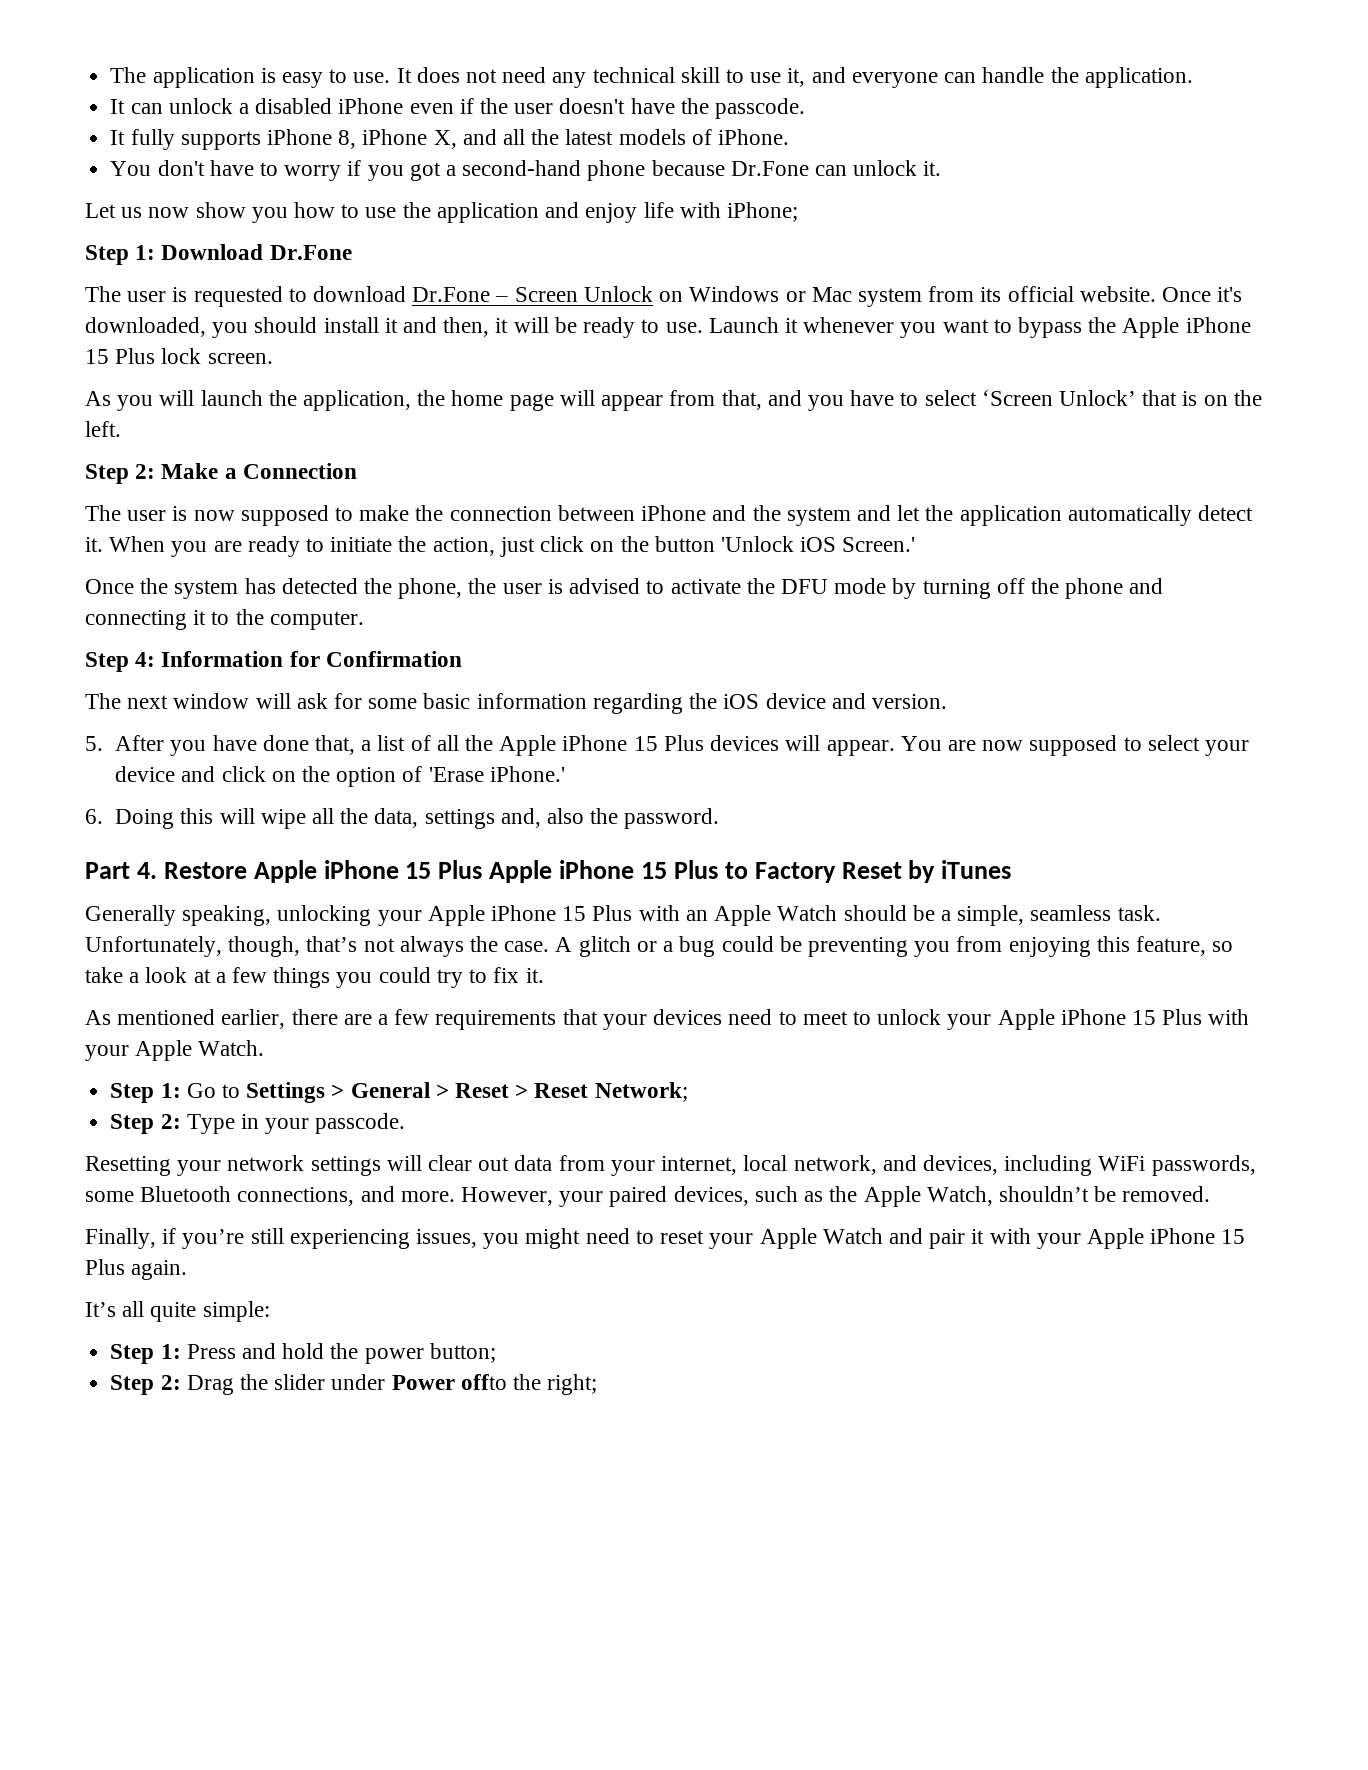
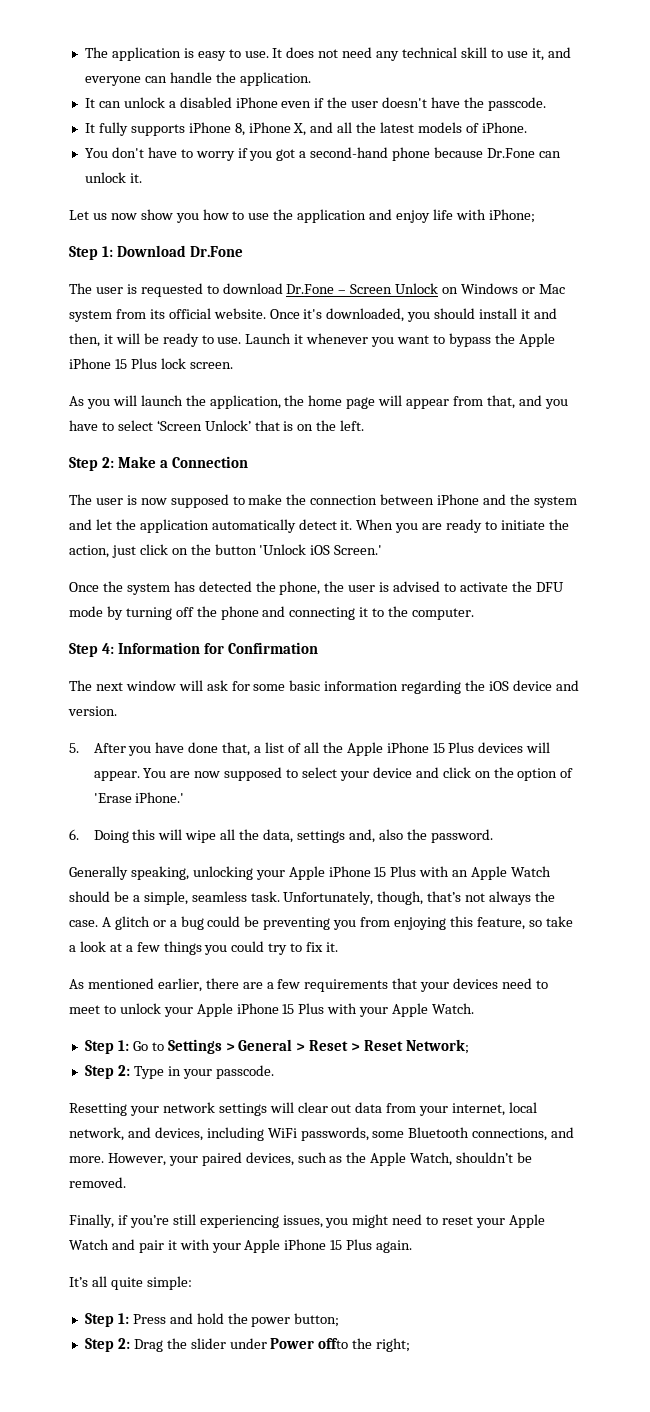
- Part 4. Restore Apple iPhone 15 Plus Apple iPhone 15 Plus to Factory Reset by iTunes

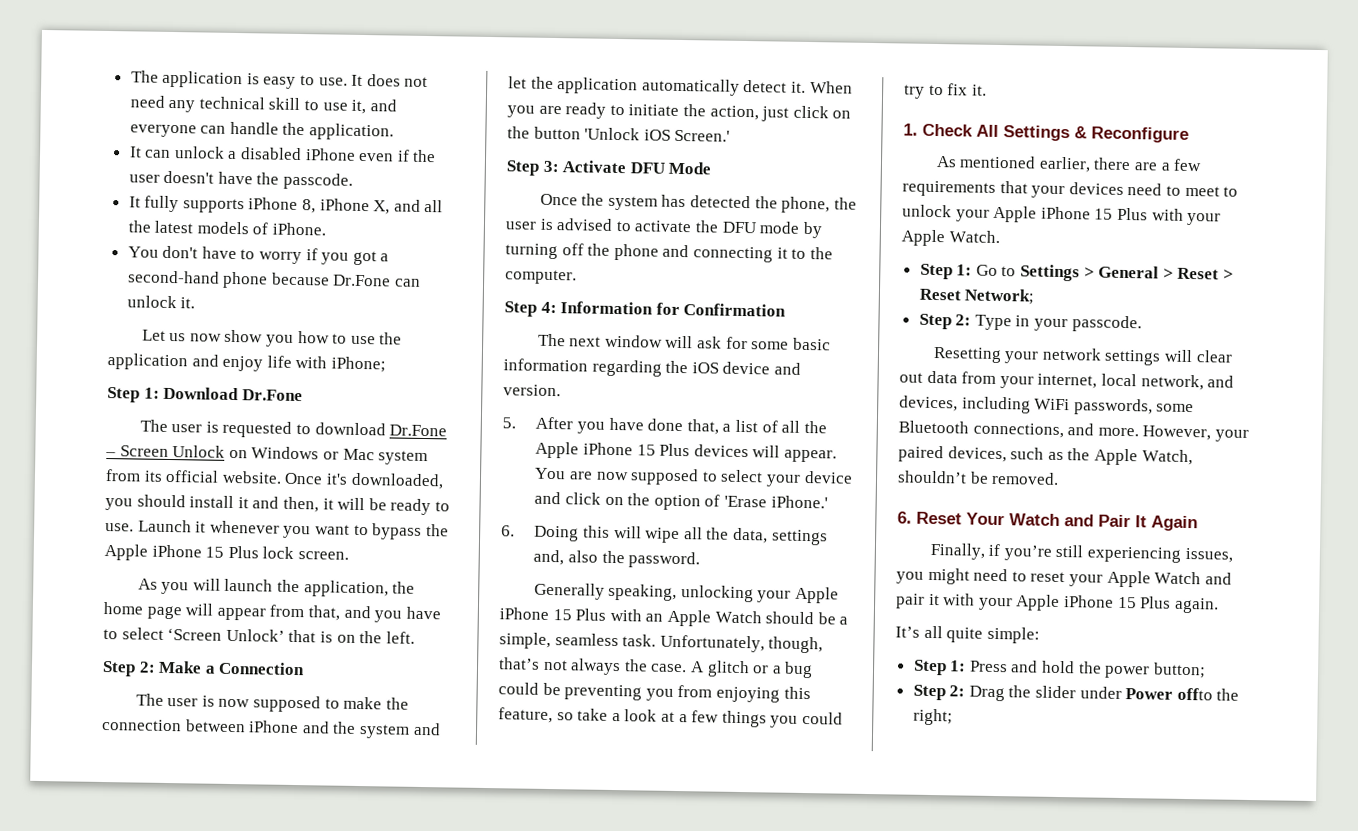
+ Step 3: Activate DFU Mode
+ 1. Check All Settings & Reconfigure
+ 6. Reset Your Watch and Pair It Again

